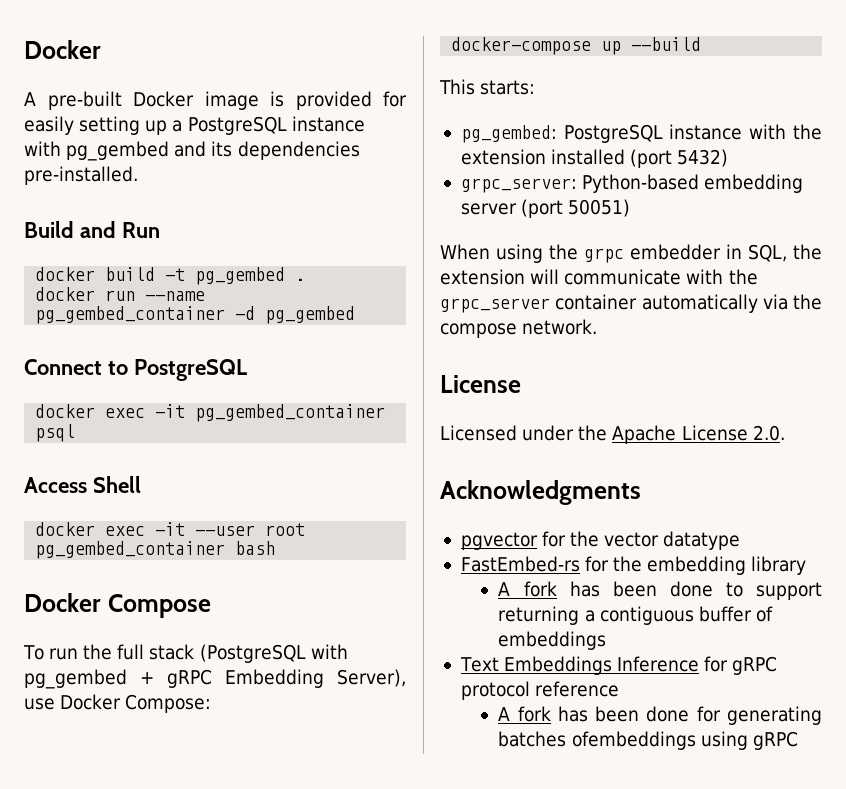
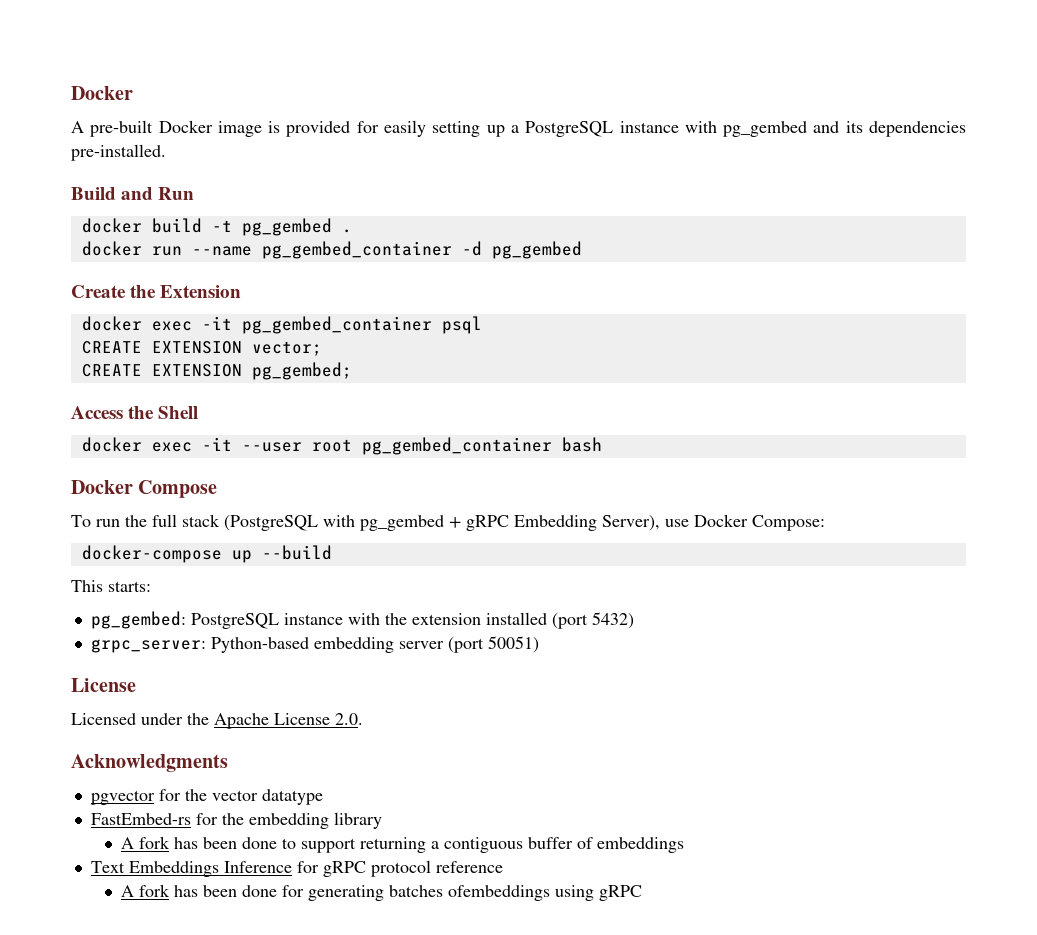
- Connect to PostgreSQL
+ Create the Extension
+ CREATE EXTENSION vector;
+ CREATE EXTENSION pg_gembed;
- Access Shell
+ Access the Shell
- When using the grpc embedder in SQL, the extension will communicate with the grpc_server container automatically via the compose network.

